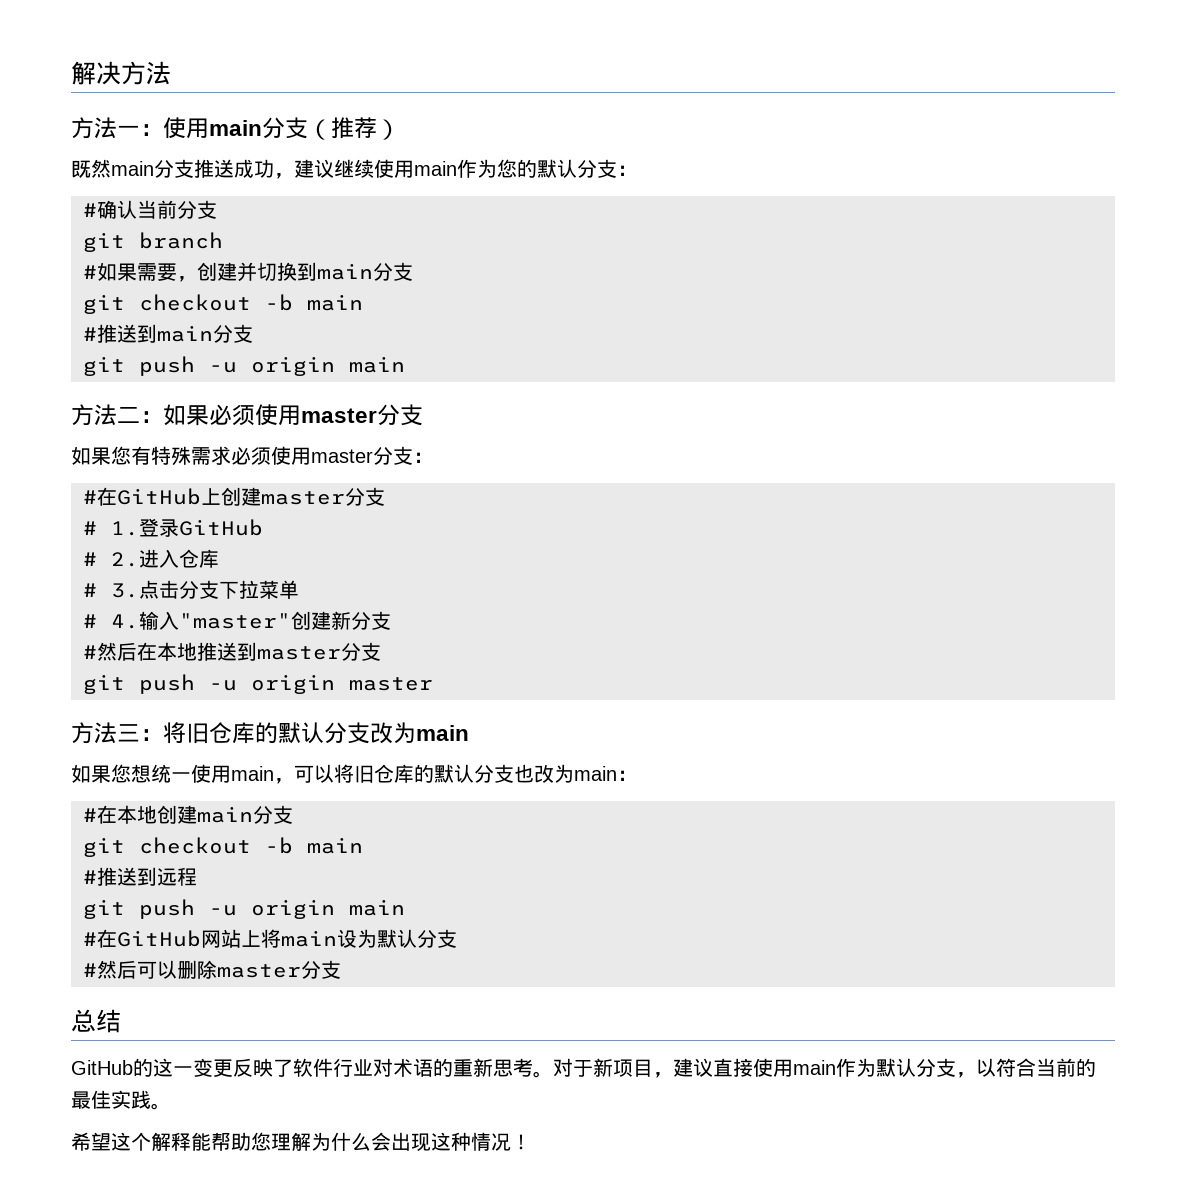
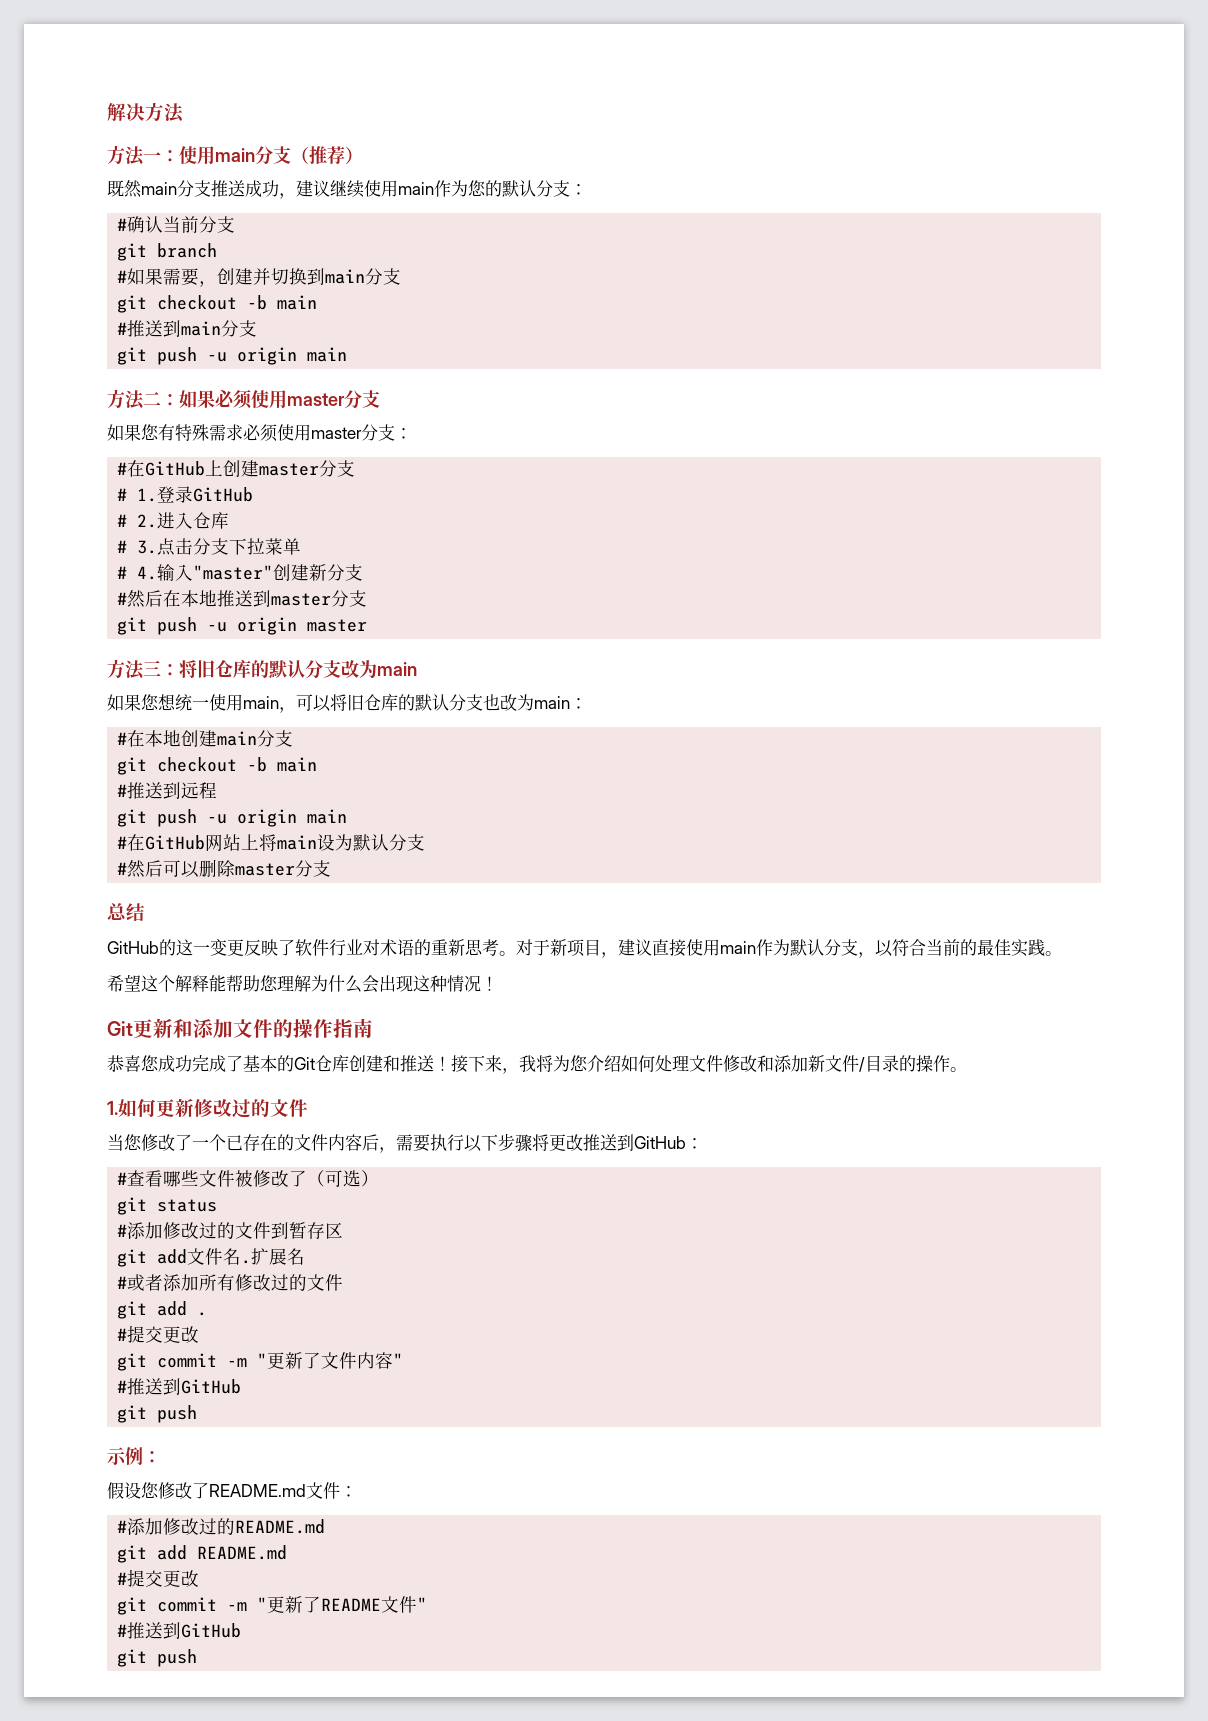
+ Git更新和添加文件的操作指南
+ 恭喜您成功完成了基本的Git仓库创建和推送！接下来，我将为您介绍如何处理文件修改和添加新文件/目录的操作。
+ 1.如何更新修改过的文件
+ 当您修改了一个已存在的文件内容后，需要执行以下步骤将更改推送到GitHub：
+ #查看哪些文件被修改了（可选）
+ git status
+ #添加修改过的文件到暂存区
+ git add文件名.扩展名
+ #或者添加所有修改过的文件
+ git add .
+ #提交更改
+ git commit -m "更新了文件内容"
+ #推送到GitHub
+ git push
+ 示例：
+ 假设您修改了README.md文件：
+ #添加修改过的README.md
+ git add README.md
+ #提交更改
+ git commit -m "更新了README文件"
+ #推送到GitHub
+ git push

